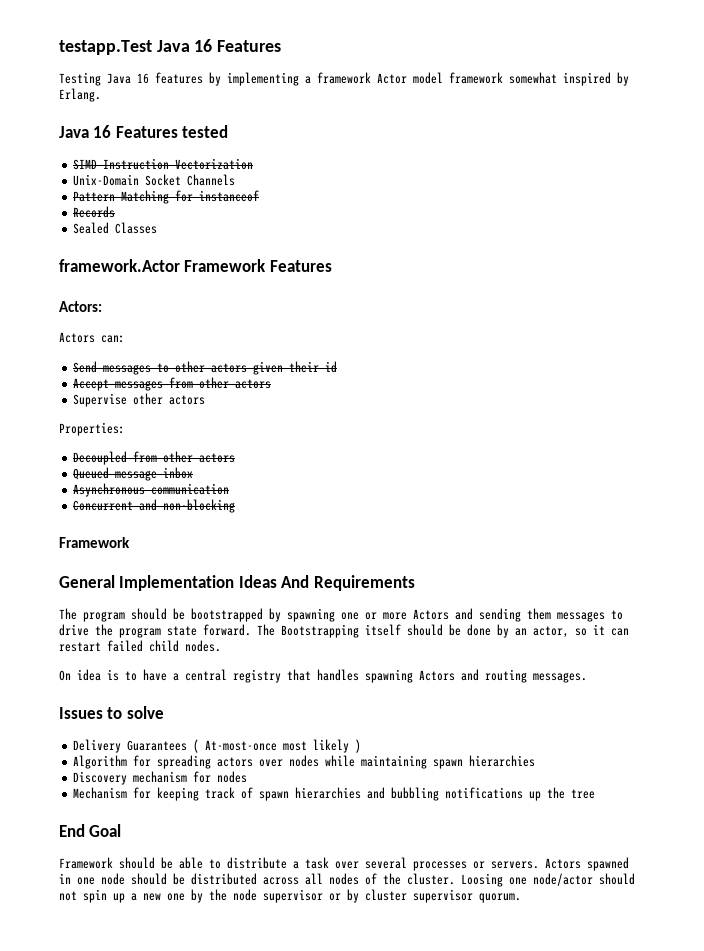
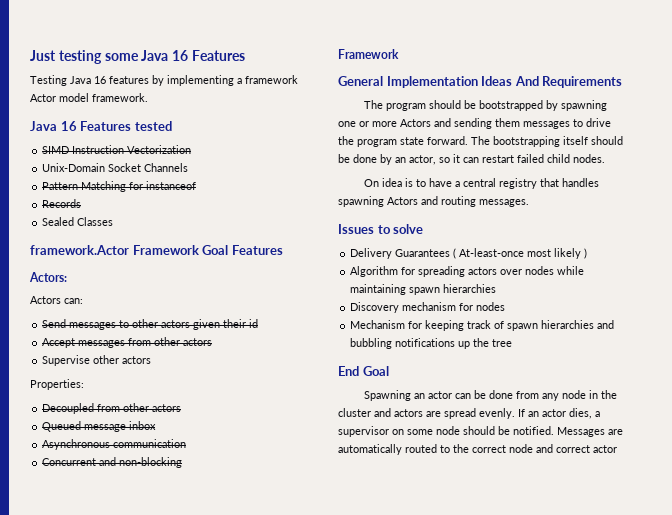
- testapp.Test Java 16 Features
+ Just testing some Java 16 Features
- Testing Java 16 features by implementing a framework Actor model framework somewhat inspired by Erlang.
+ Testing Java 16 features by implementing a framework Actor model framework.
- framework.Actor Framework Features
+ framework.Actor Framework Goal Features
- The Bootstrapping itself should be done by an actor, so it can restart failed child nodes.
+ The bootstrapping itself should be done by an actor, so it can restart failed child nodes.
- Delivery Guarantees ( At-most-once most likely )
+ Delivery Guarantees ( At-least-once most likely )
- Framework should be able to distribute a task over several processes or servers. Actors spawned in one node should be distributed across all nodes of the cluster. Loosing one node/actor should not spin up a new one by the node supervisor or by cluster supervisor quorum.
+ Spawning an actor can be done from any node in the cluster and actors are spread evenly. If an actor dies, a supervisor on some node should be notified. Messages are automatically routed to the correct node and correct actor

